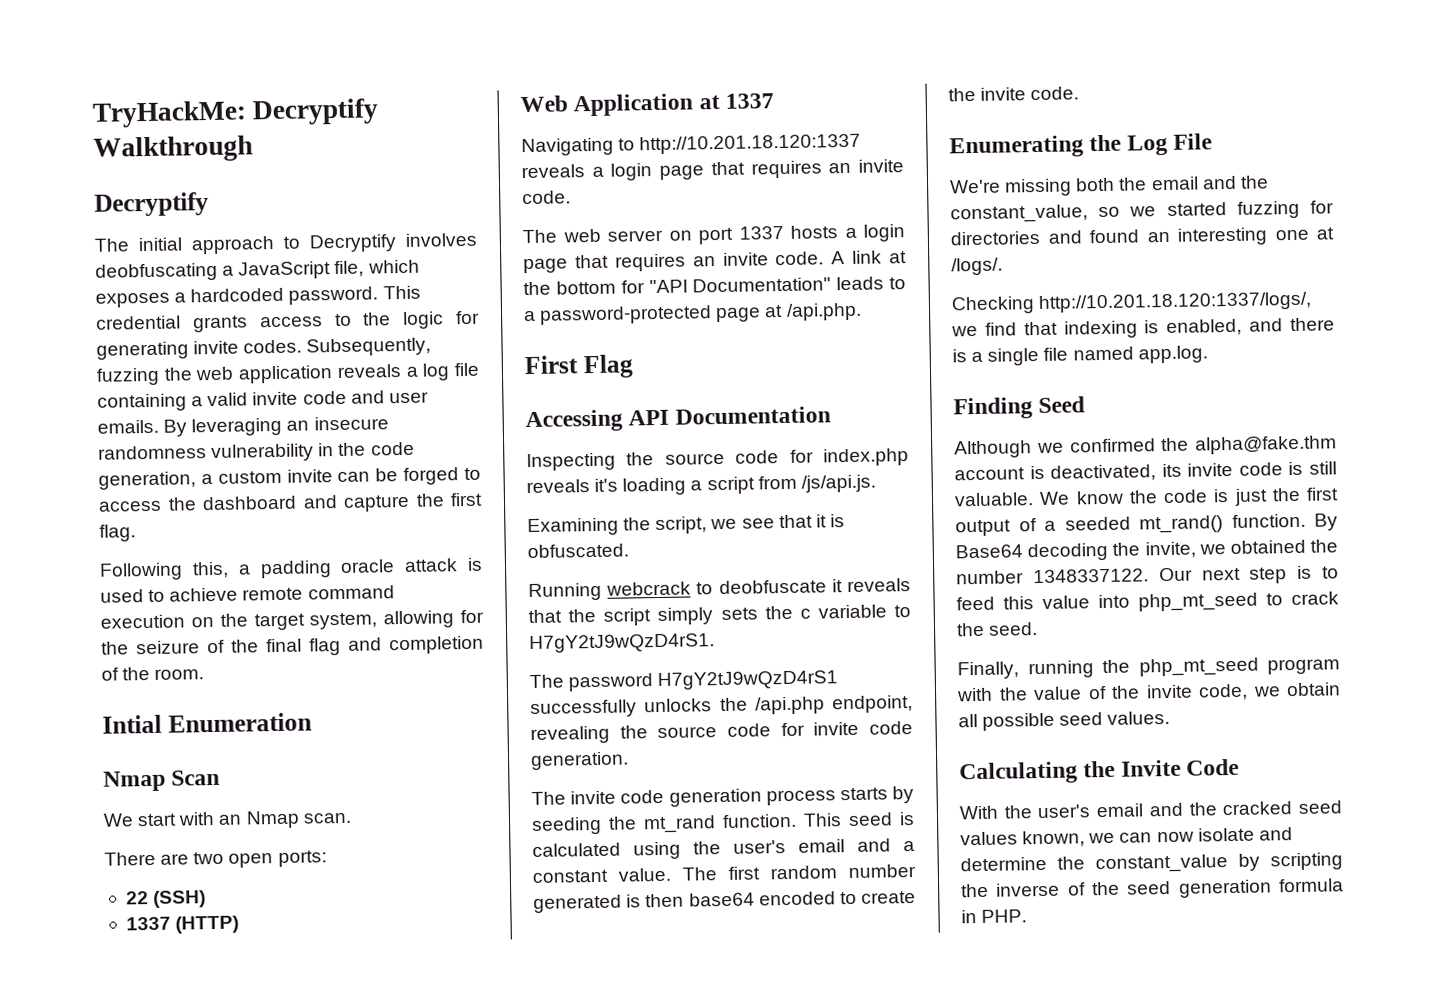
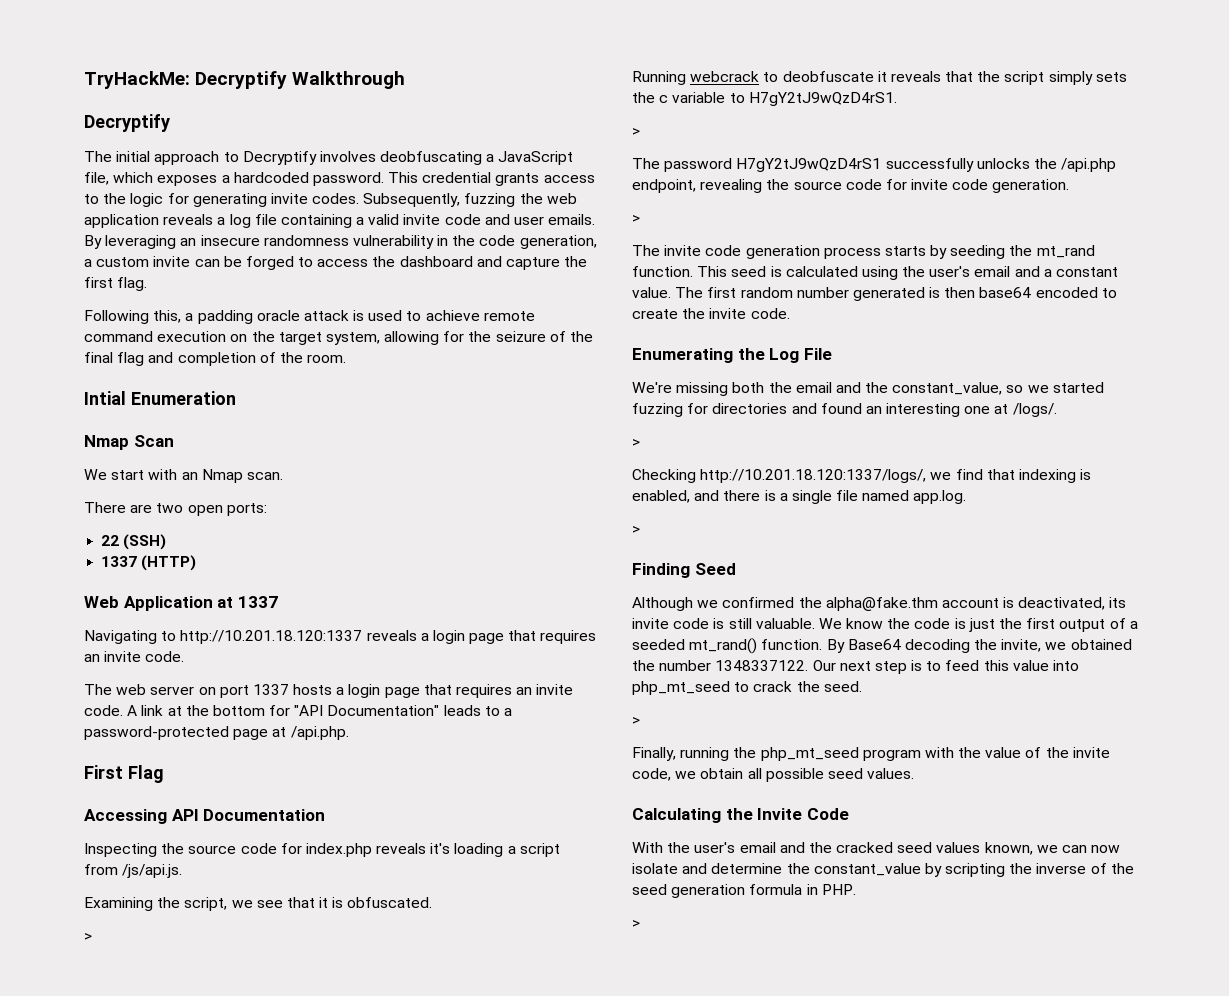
  Examining the script, we see that it is obfuscated.
+ >
  Running webcrack to deobfuscate it reveals that the script simply sets the c variable to H7gY2tJ9wQzD4rS1.
+ >
  The password H7gY2tJ9wQzD4rS1 successfully unlocks the /api.php endpoint, revealing the source code for invite code generation.
+ >
  We're missing both the email and the constant_value, so we started fuzzing for directories and found an interesting one at /logs/.
+ >
  Checking http://10.201.18.120:1337/logs/, we find that indexing is enabled, and there is a single file named app.log.
+ >
  Our next step is to feed this value into php_mt_seed to crack the seed.
+ >
  With the user's email and the cracked seed values known, we can now isolate and determine the constant_value by scripting the inverse of the seed generation formula in PHP.
+ >

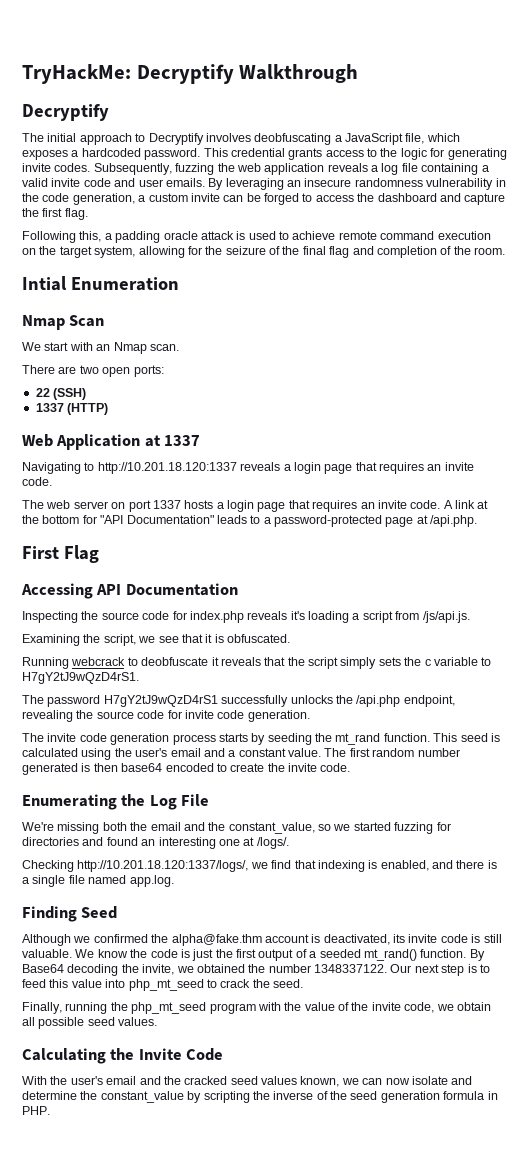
  Examining the script, we see that it is obfuscated.
- >
  Running webcrack to deobfuscate it reveals that the script simply sets the c variable to H7gY2tJ9wQzD4rS1.
- >
  The password H7gY2tJ9wQzD4rS1 successfully unlocks the /api.php endpoint, revealing the source code for invite code generation.
- >
  We're missing both the email and the constant_value, so we started fuzzing for directories and found an interesting one at /logs/.
- >
  Checking http://10.201.18.120:1337/logs/, we find that indexing is enabled, and there is a single file named app.log.
- >
  Our next step is to feed this value into php_mt_seed to crack the seed.
- >
  With the user's email and the cracked seed values known, we can now isolate and determine the constant_value by scripting the inverse of the seed generation formula in PHP.
- >

